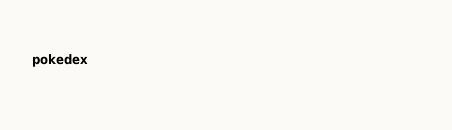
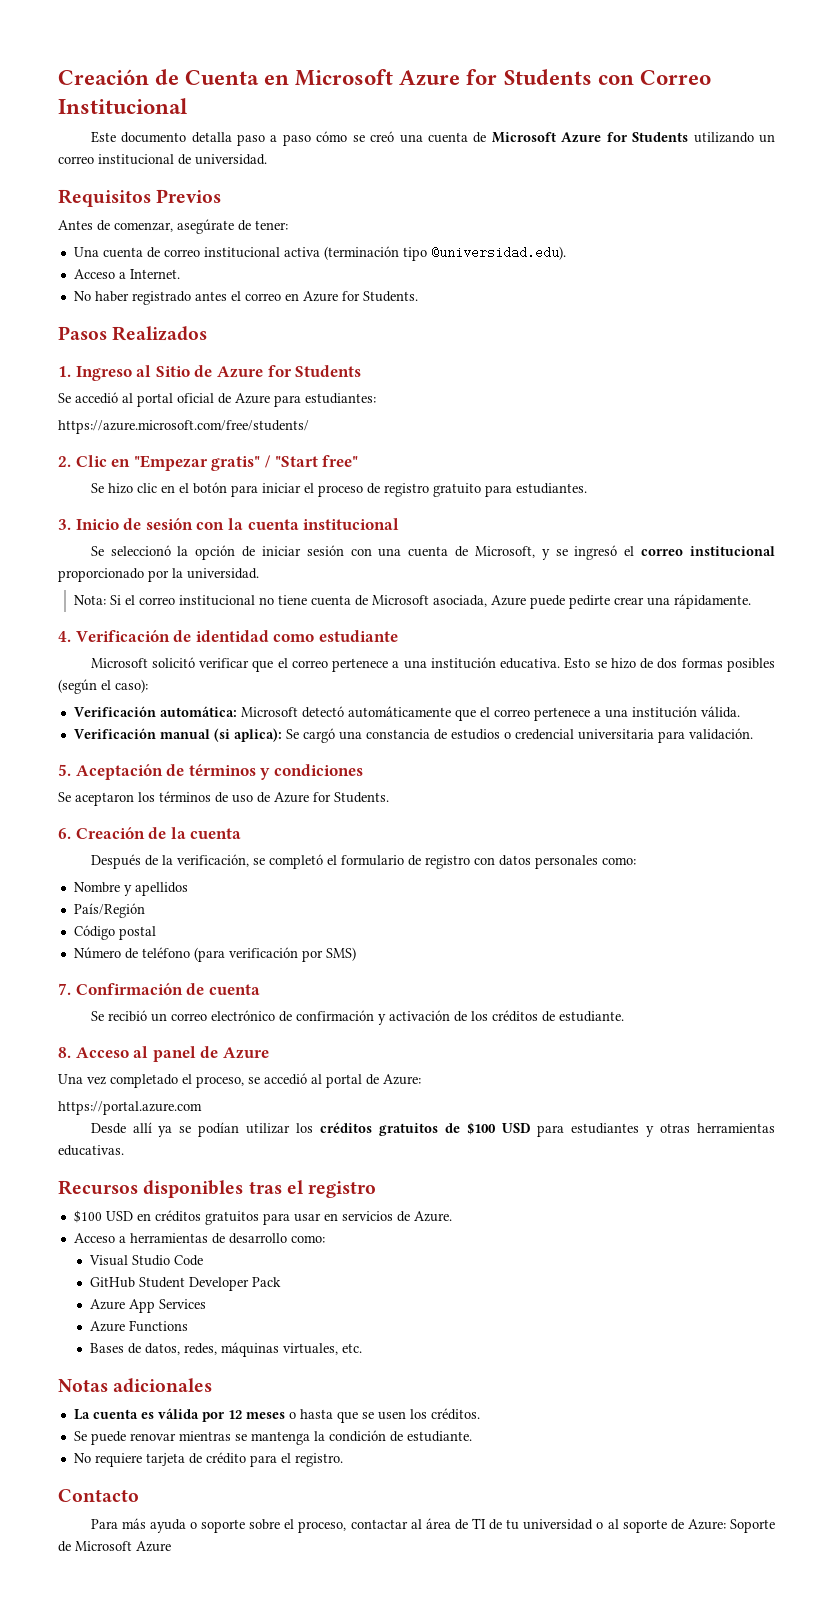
- pokedex
+ Creación de Cuenta en Microsoft Azure for Students con Correo Institucional
+ Este documento detalla paso a paso cómo se creó una cuenta de Microsoft Azure for Students utilizando un correo institucional de universidad.
+ Requisitos Previos
+ Antes de comenzar, asegúrate de tener:
+ Una cuenta de correo institucional activa (terminación tipo @universidad.edu).
+ Acceso a Internet.
+ No haber registrado antes el correo en Azure for Students.
+ Pasos Realizados
+ 1. Ingreso al Sitio de Azure for Students
+ Se accedió al portal oficial de Azure para estudiantes:
+ https://azure.microsoft.com/free/students/
+ 2. Clic en "Empezar gratis" / "Start free"
+ Se hizo clic en el botón para iniciar el proceso de registro gratuito para estudiantes.
+ 3. Inicio de sesión con la cuenta institucional
+ Se seleccionó la opción de iniciar sesión con una cuenta de Microsoft, y se ingresó el correo institucional proporcionado por la universidad.
+ Nota: Si el correo institucional no tiene cuenta de Microsoft asociada, Azure puede pedirte crear una rápidamente.
+ 4. Verificación de identidad como estudiante
+ Microsoft solicitó verificar que el correo pertenece a una institución educativa. Esto se hizo de dos formas posibles (según el caso):
+ Verificación automática: Microsoft detectó automáticamente que el correo pertenece a una institución válida.
+ Verificación manual (si aplica): Se cargó una constancia de estudios o credencial universitaria para validación.
+ 5. Aceptación de términos y condiciones
+ Se aceptaron los términos de uso de Azure for Students.
+ 6. Creación de la cuenta
+ Después de la verificación, se completó el formulario de registro con datos personales como:
+ Nombre y apellidos
+ País/Región
+ Código postal
+ Número de teléfono (para verificación por SMS)
+ 7. Confirmación de cuenta
+ Se recibió un correo electrónico de confirmación y activación de los créditos de estudiante.
+ 8. Acceso al panel de Azure
+ Una vez completado el proceso, se accedió al portal de Azure:
+ https://portal.azure.com
+ Desde allí ya se podían utilizar los créditos gratuitos de $100 USD para estudiantes y otras herramientas educativas.
+ Recursos disponibles tras el registro
+ $100 USD en créditos gratuitos para usar en servicios de Azure.
+ Acceso a herramientas de desarrollo como:
+ Visual Studio Code
+ GitHub Student Developer Pack
+ Azure App Services
+ Azure Functions
+ Bases de datos, redes, máquinas virtuales, etc.
+ Notas adicionales
+ La cuenta es válida por 12 meses o hasta que se usen los créditos.
+ Se puede renovar mientras se mantenga la condición de estudiante.
+ No requiere tarjeta de crédito para el registro.
+ Contacto
+ Para más ayuda o soporte sobre el proceso, contactar al área de TI de tu universidad o al soporte de Azure: Soporte de Microsoft Azure

